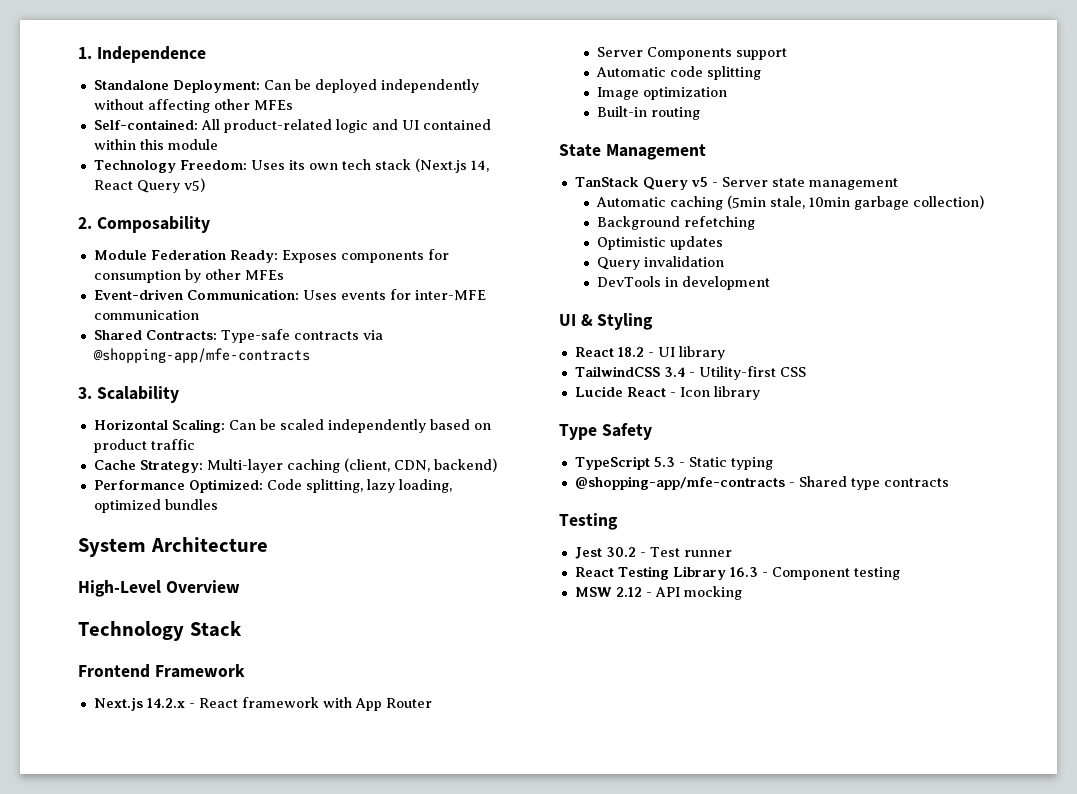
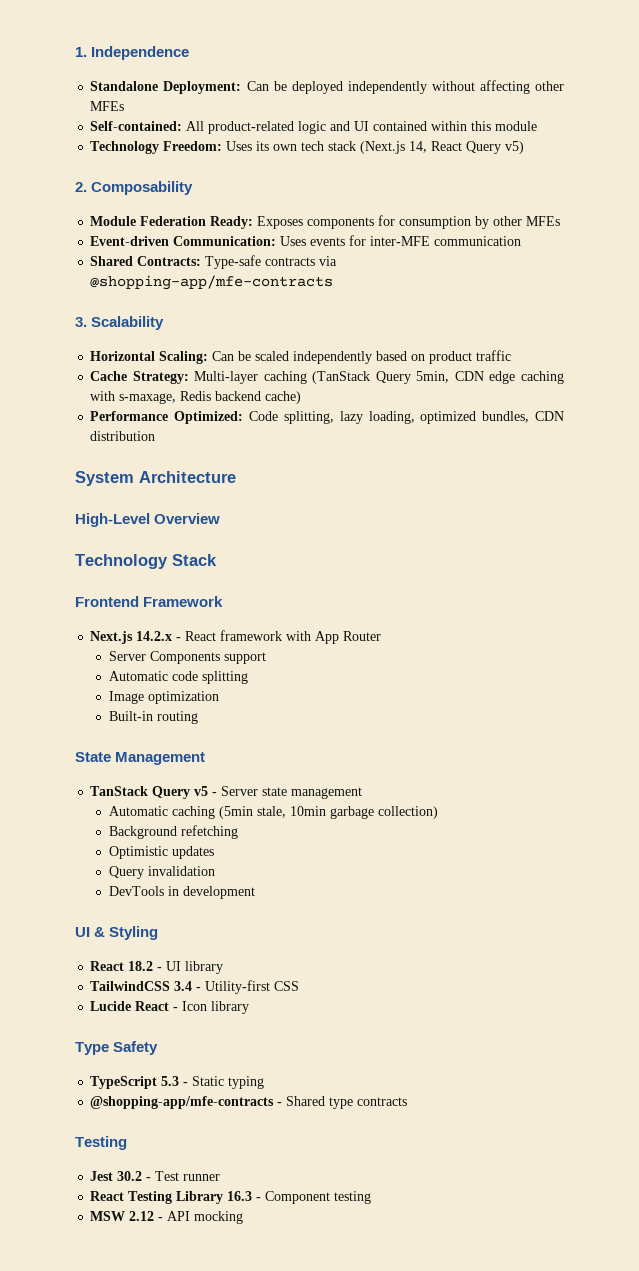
- Cache Strategy: Multi-layer caching (client, CDN, backend)
+ Cache Strategy: Multi-layer caching (TanStack Query 5min, CDN edge caching with s-maxage, Redis backend cache)
- Performance Optimized: Code splitting, lazy loading, optimized bundles
+ Performance Optimized: Code splitting, lazy loading, optimized bundles, CDN distribution

